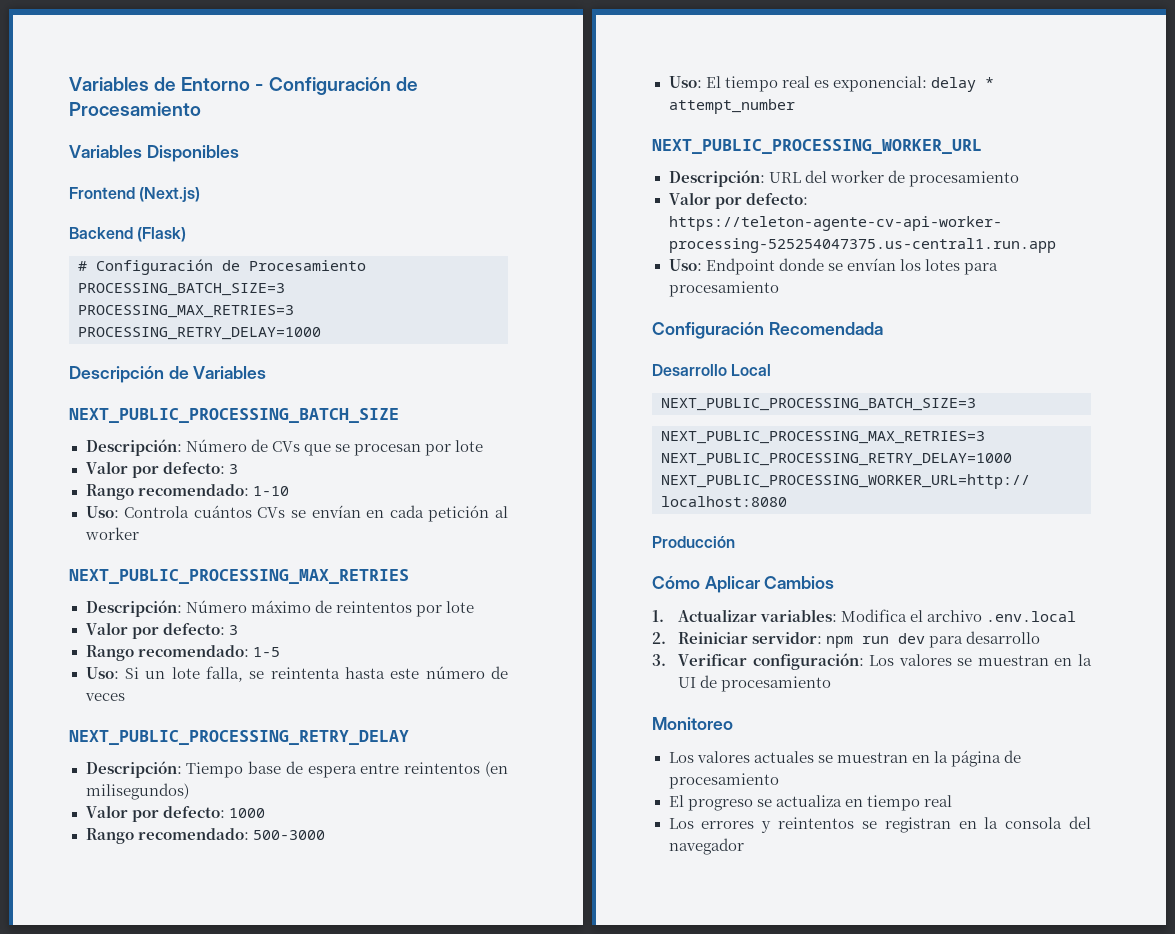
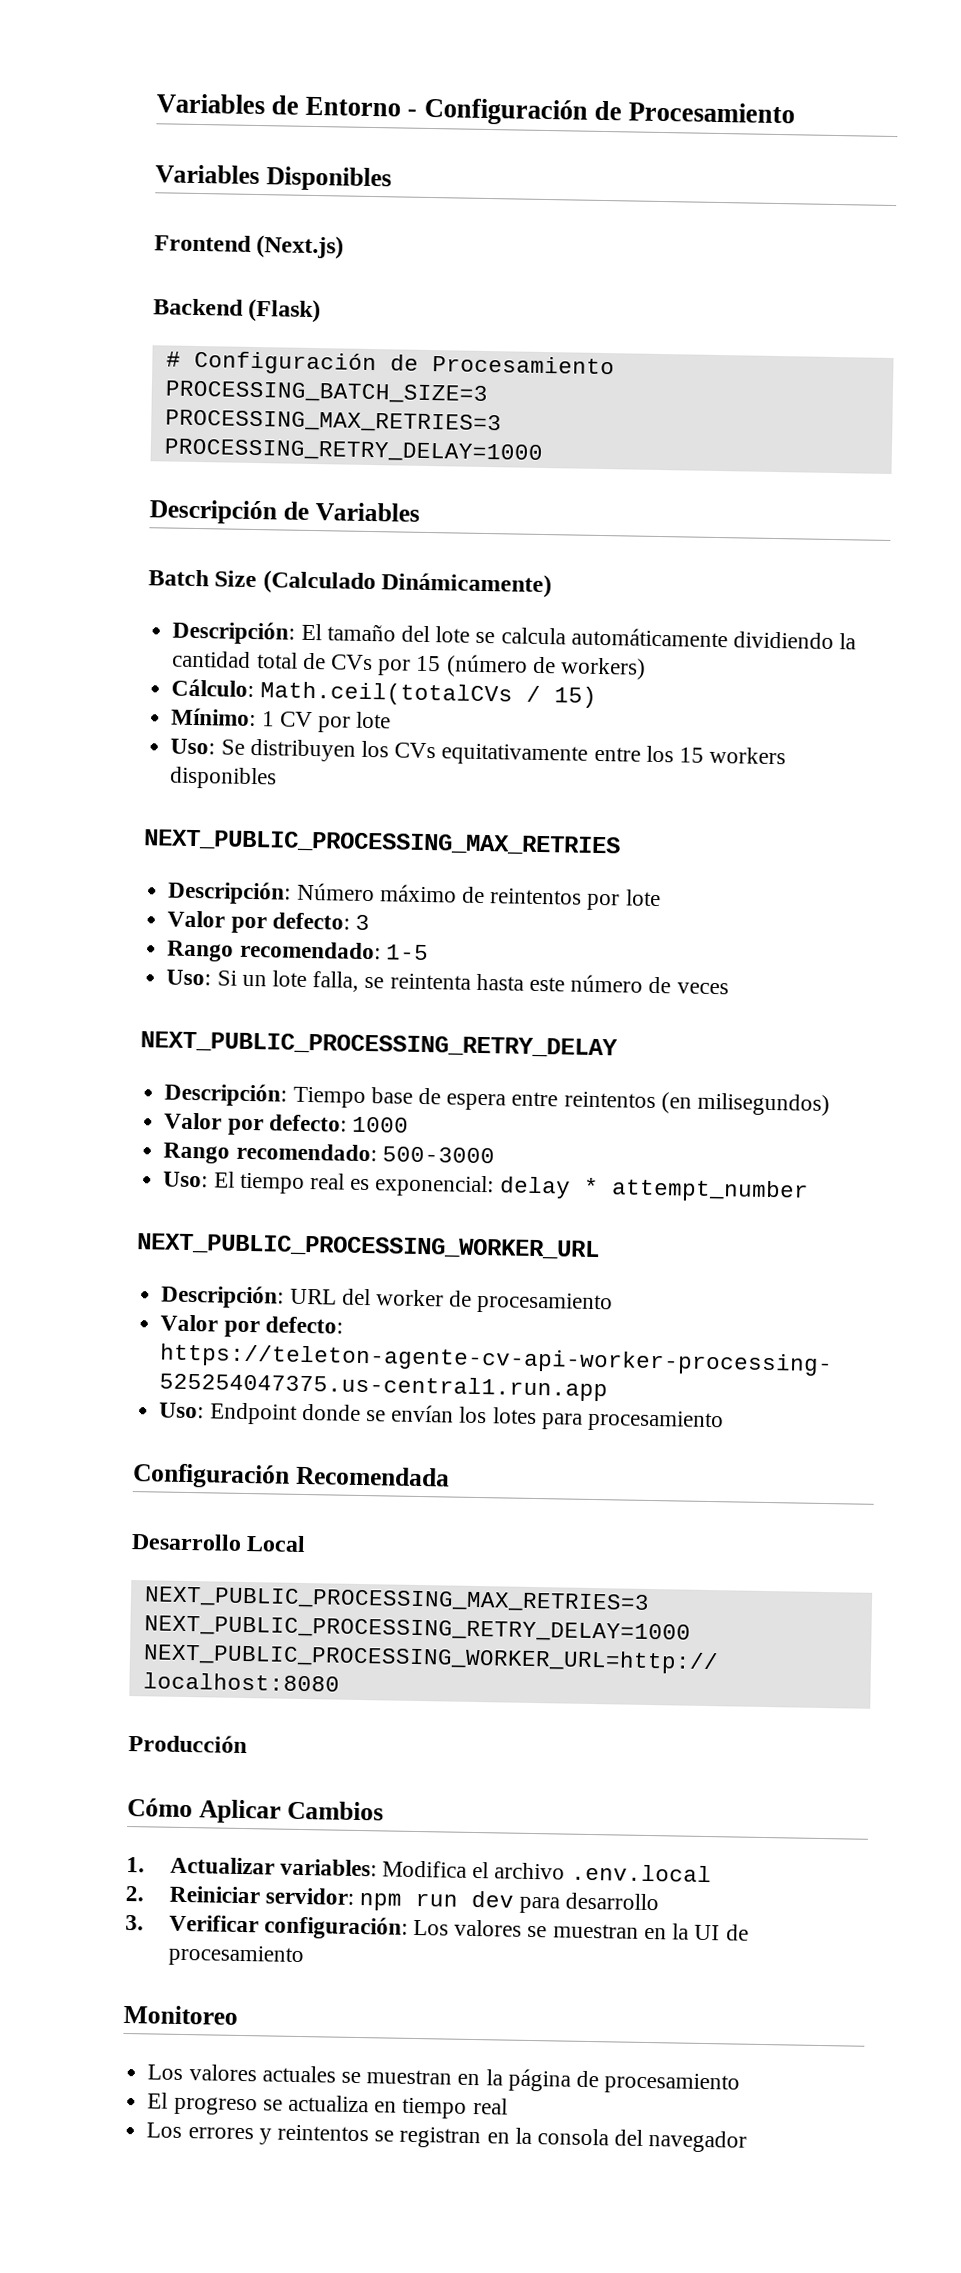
- NEXT_PUBLIC_PROCESSING_BATCH_SIZE
- Descripción: Número de CVs que se procesan por lote
- Valor por defecto: 3
- Rango recomendado: 1-10
- Uso: Controla cuántos CVs se envían en cada petición al worker
+ Batch Size (Calculado Dinámicamente)
+ Descripción: El tamaño del lote se calcula automáticamente dividiendo la cantidad total de CVs por 15 (número de workers)
+ Cálculo: Math.ceil(totalCVs / 15)
+ Mínimo: 1 CV por lote
+ Uso: Se distribuyen los CVs equitativamente entre los 15 workers disponibles
- NEXT_PUBLIC_PROCESSING_BATCH_SIZE=3

